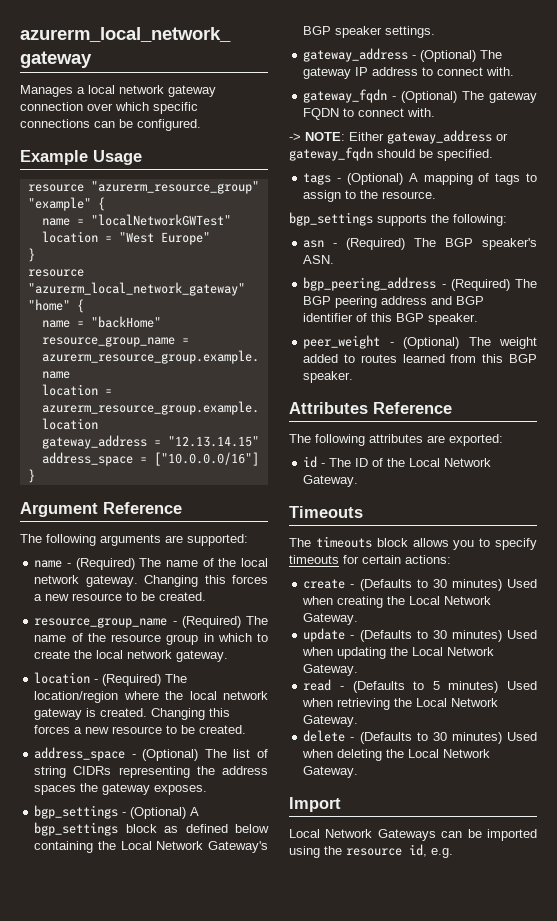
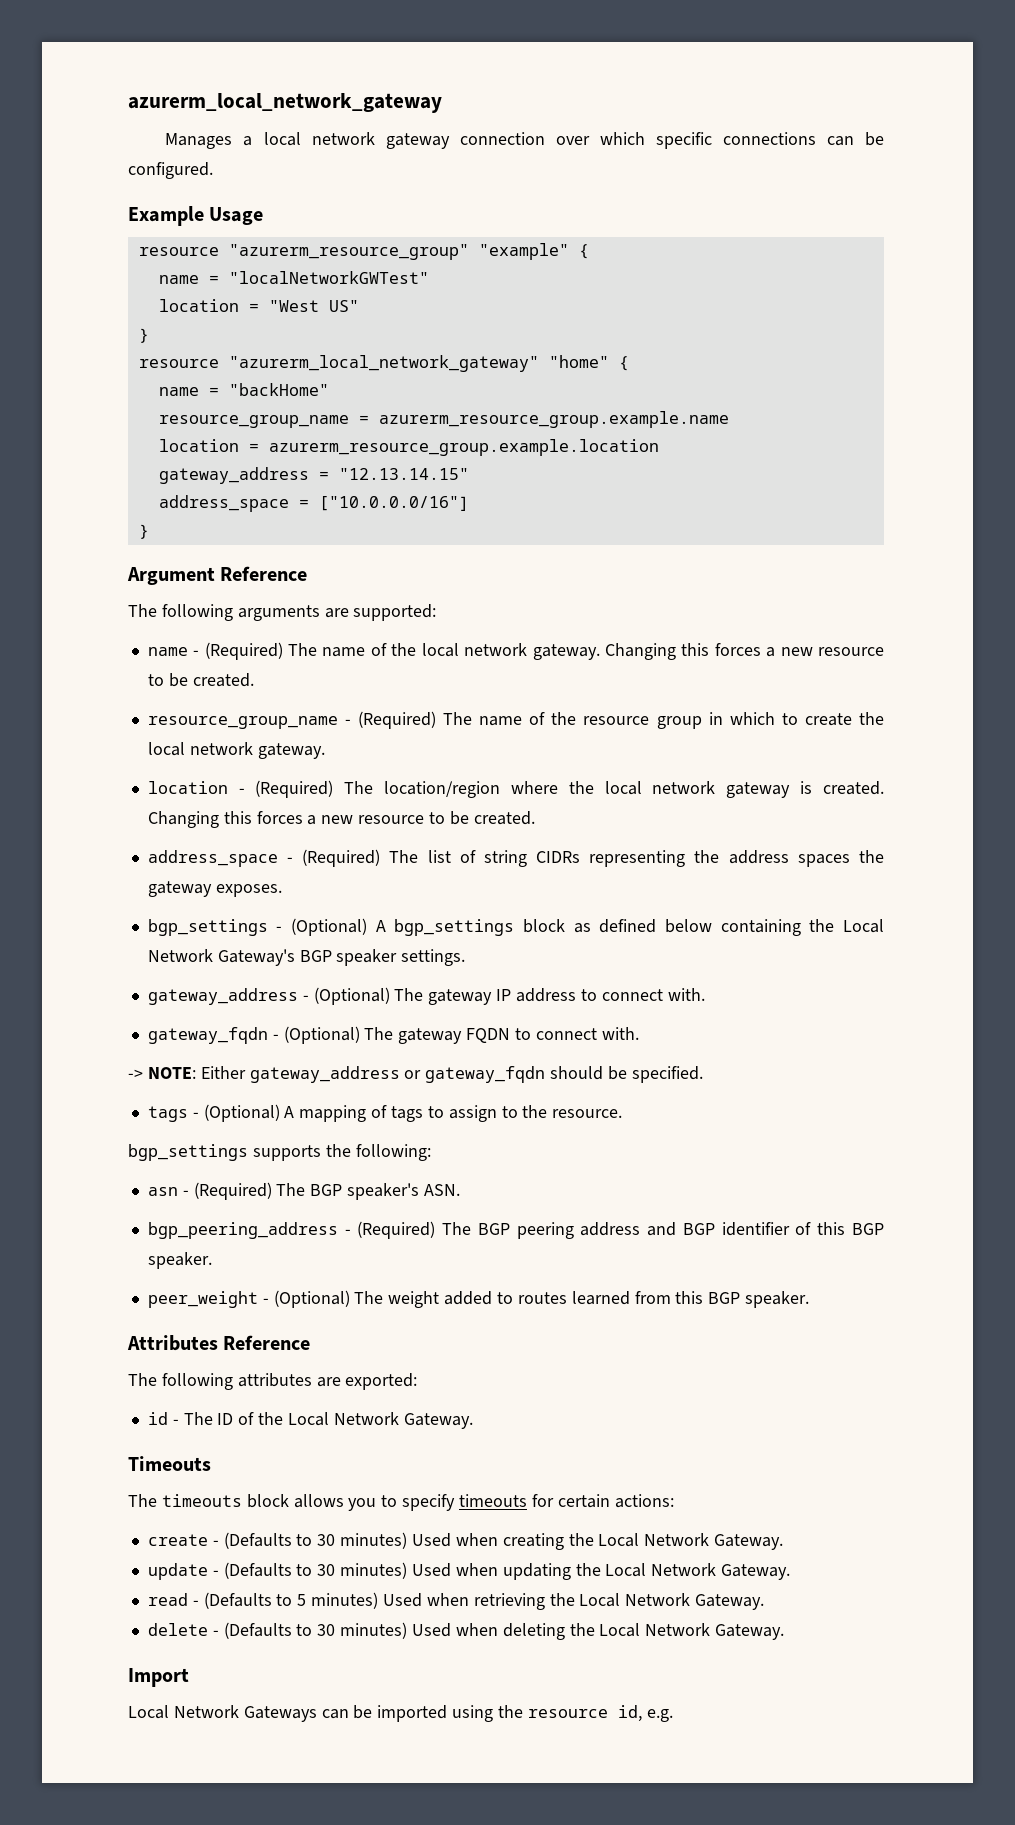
- location = "West Europe"
+ location = "West US"
- address_space - (Optional) The list of string CIDRs representing the address spaces the gateway exposes.
+ address_space - (Required) The list of string CIDRs representing the address spaces the gateway exposes.

